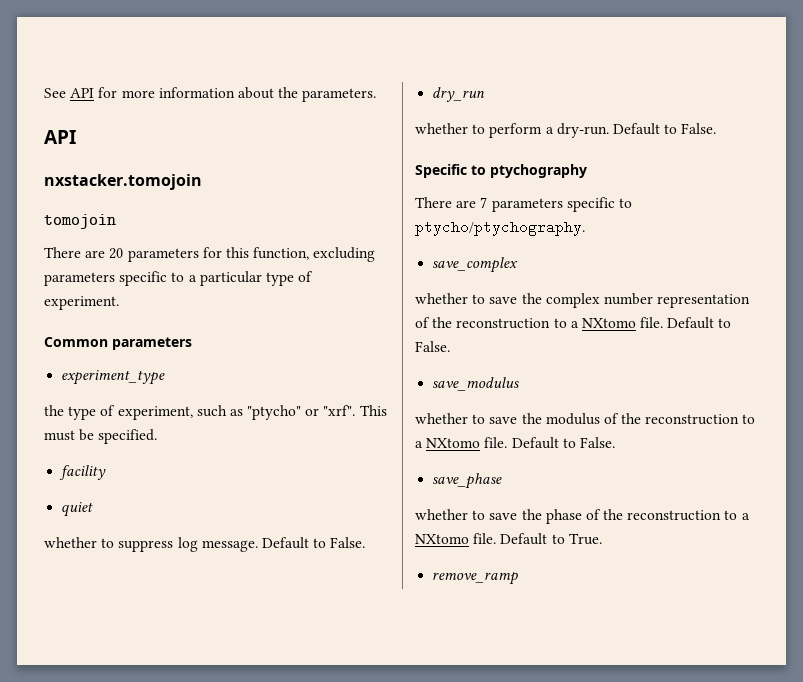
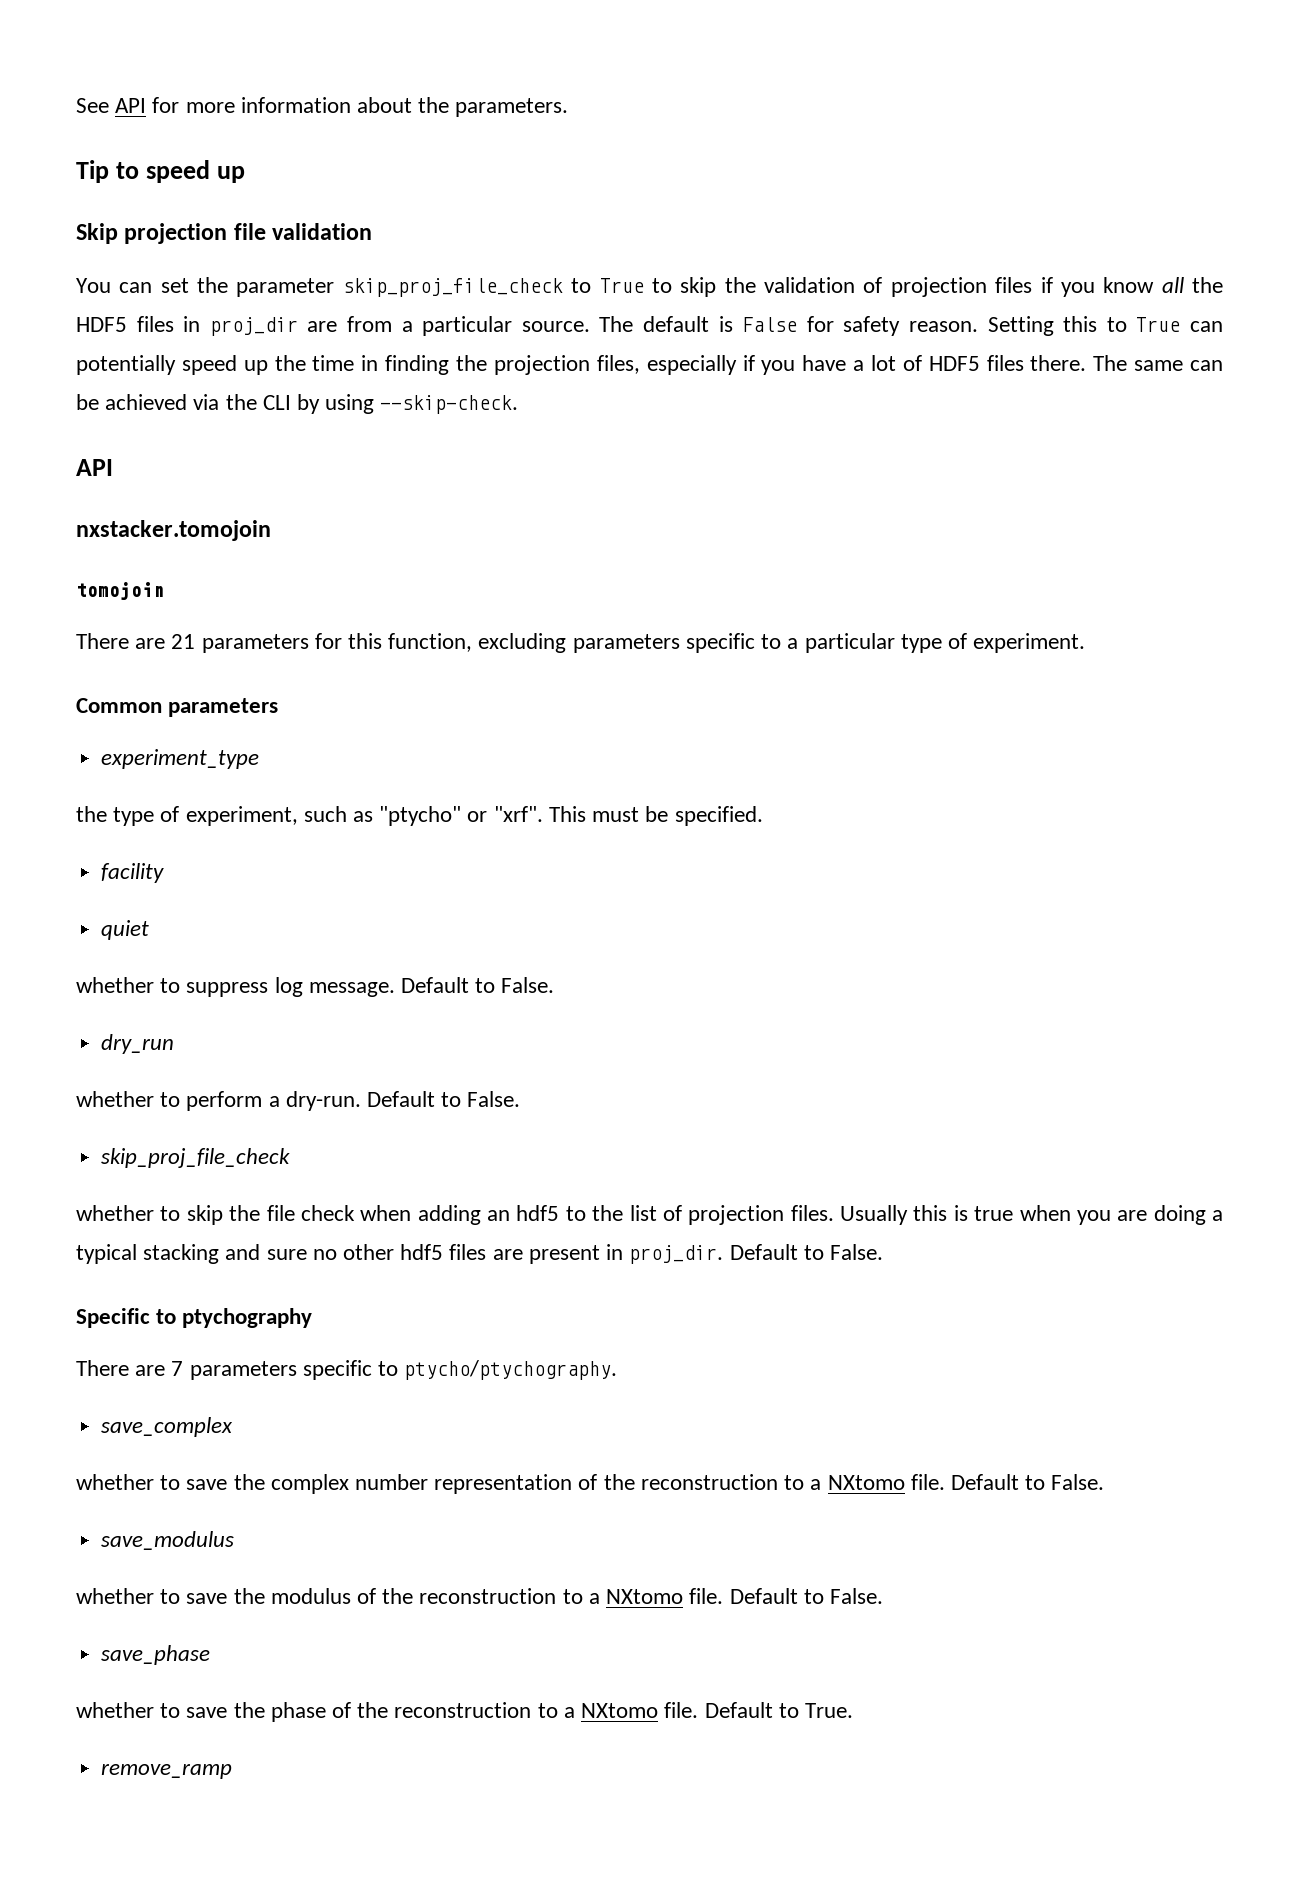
+ Tip to speed up
+ Skip projection file validation
+ You can set the parameter skip_proj_file_check to True to skip the validation of projection files if you know all the HDF5 files in proj_dir are from a particular source. The default is False for safety reason. Setting this to True can potentially speed up the time in finding the projection files, especially if you have a lot of HDF5 files there. The same can be achieved via the CLI by using --skip-check.
- There are 20 parameters for this function, excluding parameters specific to a particular type of experiment.
+ There are 21 parameters for this function, excluding parameters specific to a particular type of experiment.
  whether to perform a dry-run. Default to False.
+ skip_proj_file_check
+ whether to skip the file check when adding an hdf5 to the list of projection files. Usually this is true when you are doing a typical stacking and sure no other hdf5 files are present in proj_dir. Default to False.

